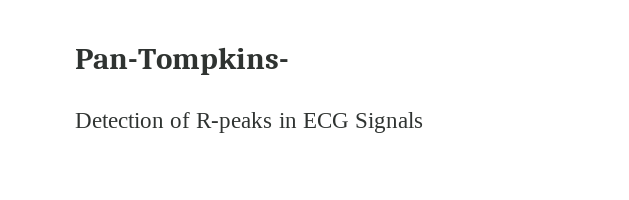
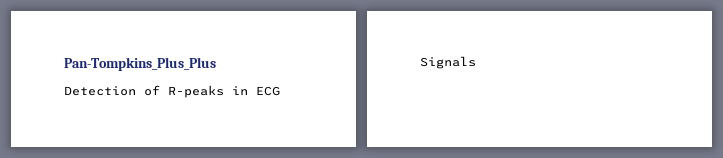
- Pan-Tompkins-
+ Pan-Tompkins_Plus_Plus

